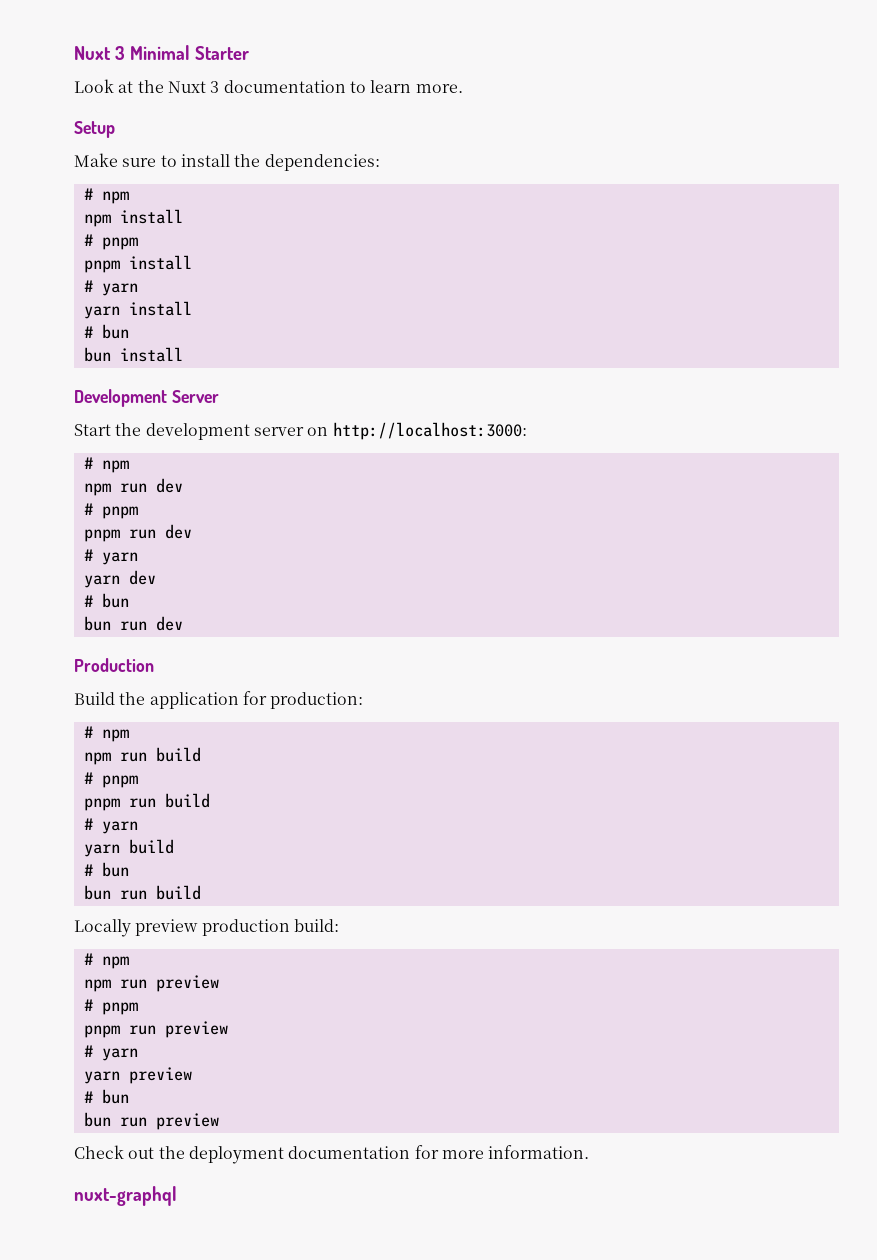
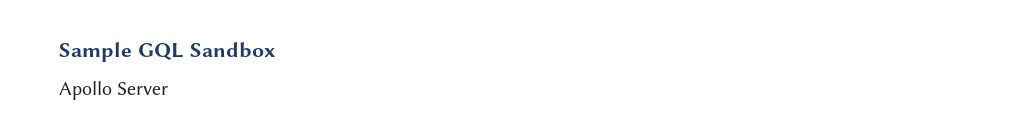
- Nuxt 3 Minimal Starter
- Look at the Nuxt 3 documentation to learn more.
- Setup
- Make sure to install the dependencies:
- # npm
- npm install
- # pnpm
- pnpm install
- # yarn
- yarn install
- # bun
- bun install
- Development Server
- Start the development server on http://localhost:3000:
- # npm
- npm run dev
- # pnpm
- pnpm run dev
- # yarn
- yarn dev
- # bun
- bun run dev
- Production
- Build the application for production:
- # npm
- npm run build
- # pnpm
- pnpm run build
- # yarn
- yarn build
- # bun
- bun run build
- Locally preview production build:
- # npm
- npm run preview
- # pnpm
- pnpm run preview
- # yarn
- yarn preview
- # bun
- bun run preview
- Check out the deployment documentation for more information.
- nuxt-graphql
+ Sample GQL Sandbox
+ Apollo Server

